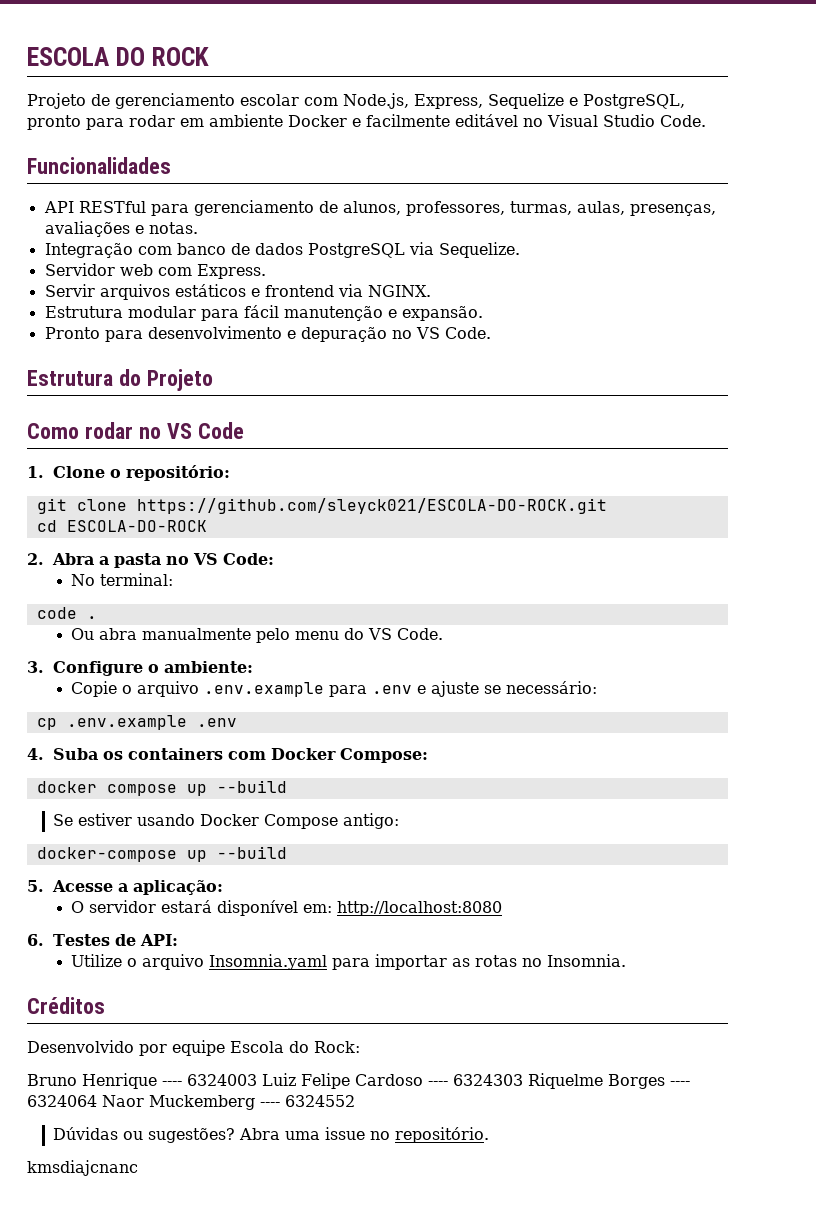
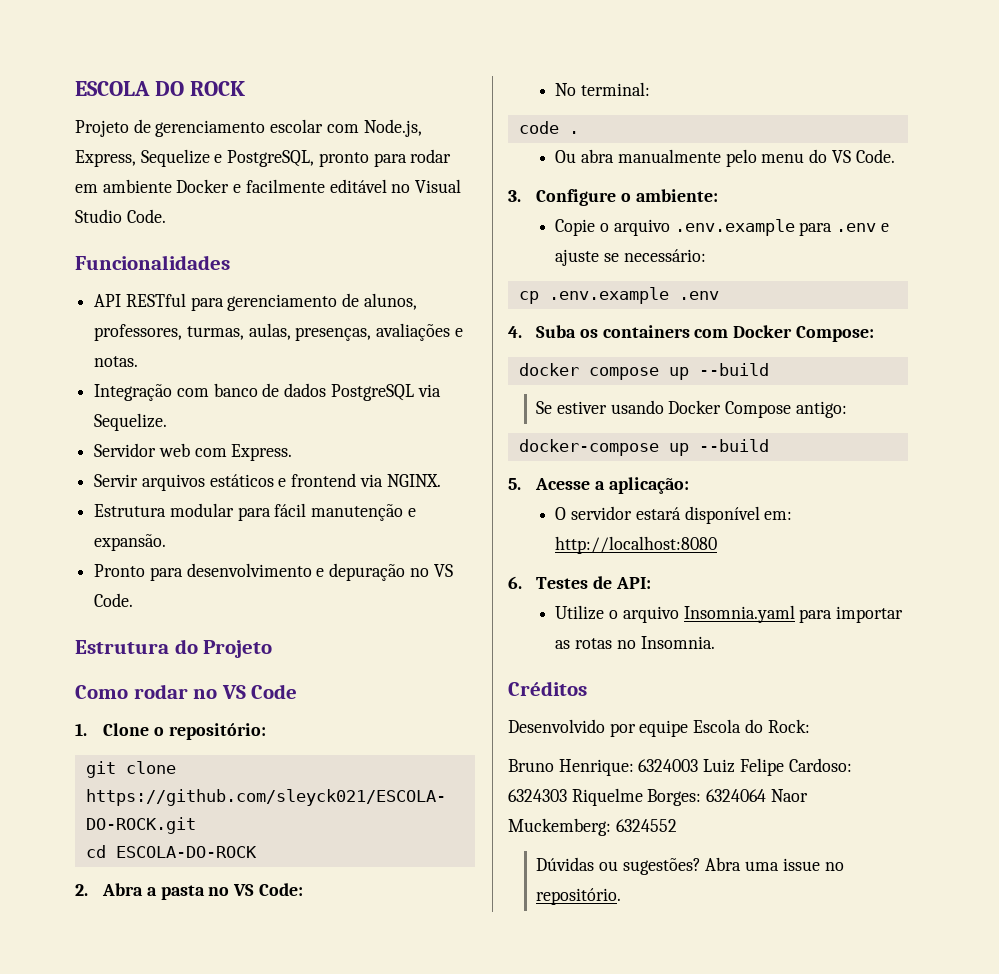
- Bruno Henrique ---- 6324003 Luiz Felipe Cardoso ---- 6324303 Riquelme Borges ---- 6324064 Naor Muckemberg ---- 6324552
+ Bruno Henrique: 6324003 Luiz Felipe Cardoso: 6324303 Riquelme Borges: 6324064 Naor Muckemberg: 6324552
- kmsdiajcnanc

